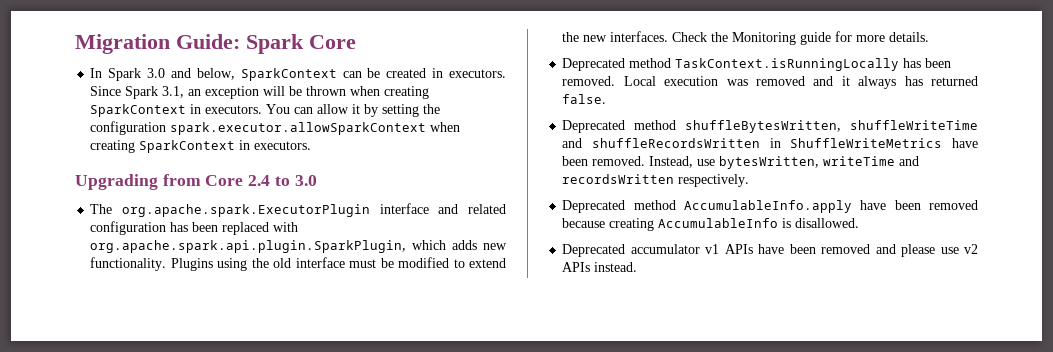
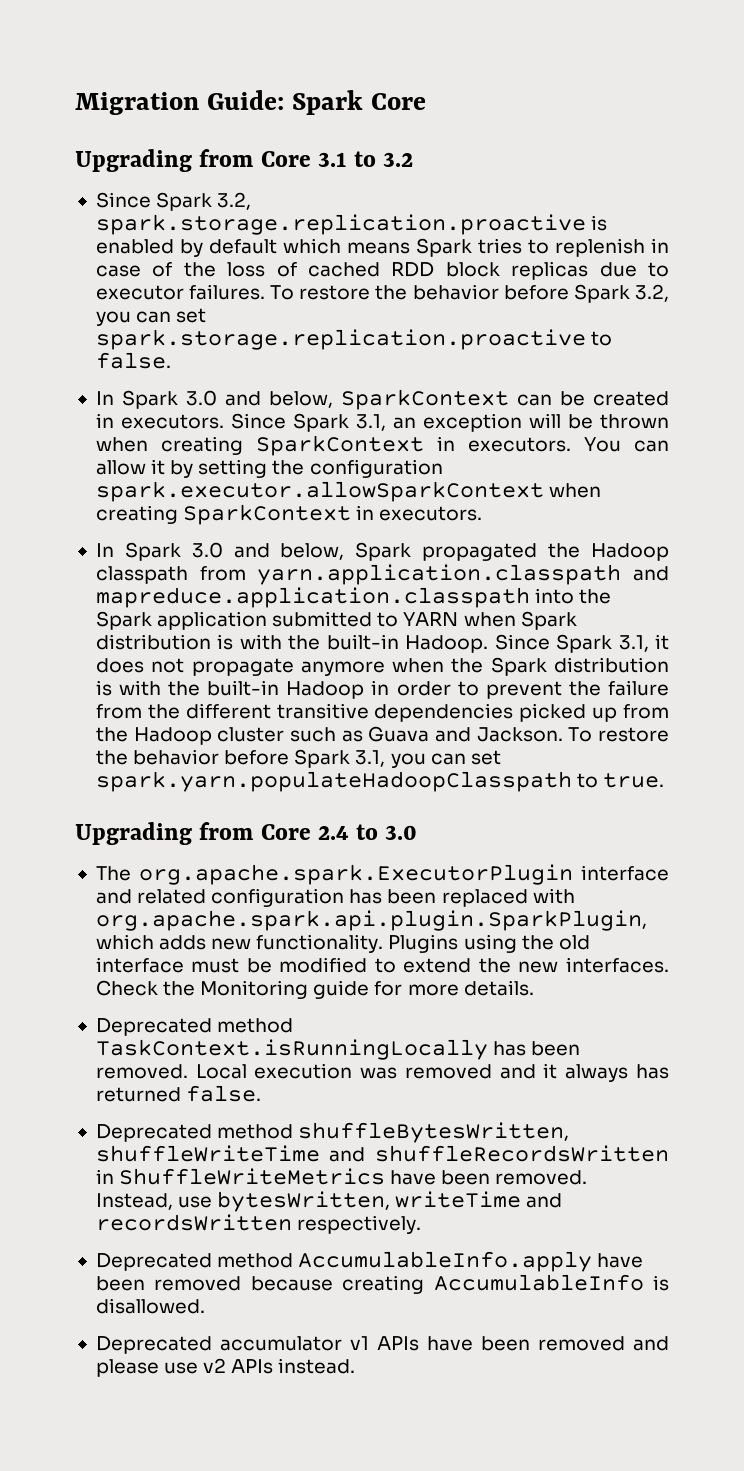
+ Upgrading from Core 3.1 to 3.2
+ Since Spark 3.2, spark.storage.replication.proactive is enabled by default which means Spark tries to replenish in case of the loss of cached RDD block replicas due to executor failures. To restore the behavior before Spark 3.2, you can set spark.storage.replication.proactive to false.
+ In Spark 3.0 and below, Spark propagated the Hadoop classpath from yarn.application.classpath and mapreduce.application.classpath into the Spark application submitted to YARN when Spark distribution is with the built-in Hadoop. Since Spark 3.1, it does not propagate anymore when the Spark distribution is with the built-in Hadoop in order to prevent the failure from the different transitive dependencies picked up from the Hadoop cluster such as Guava and Jackson. To restore the behavior before Spark 3.1, you can set spark.yarn.populateHadoopClasspath to true.

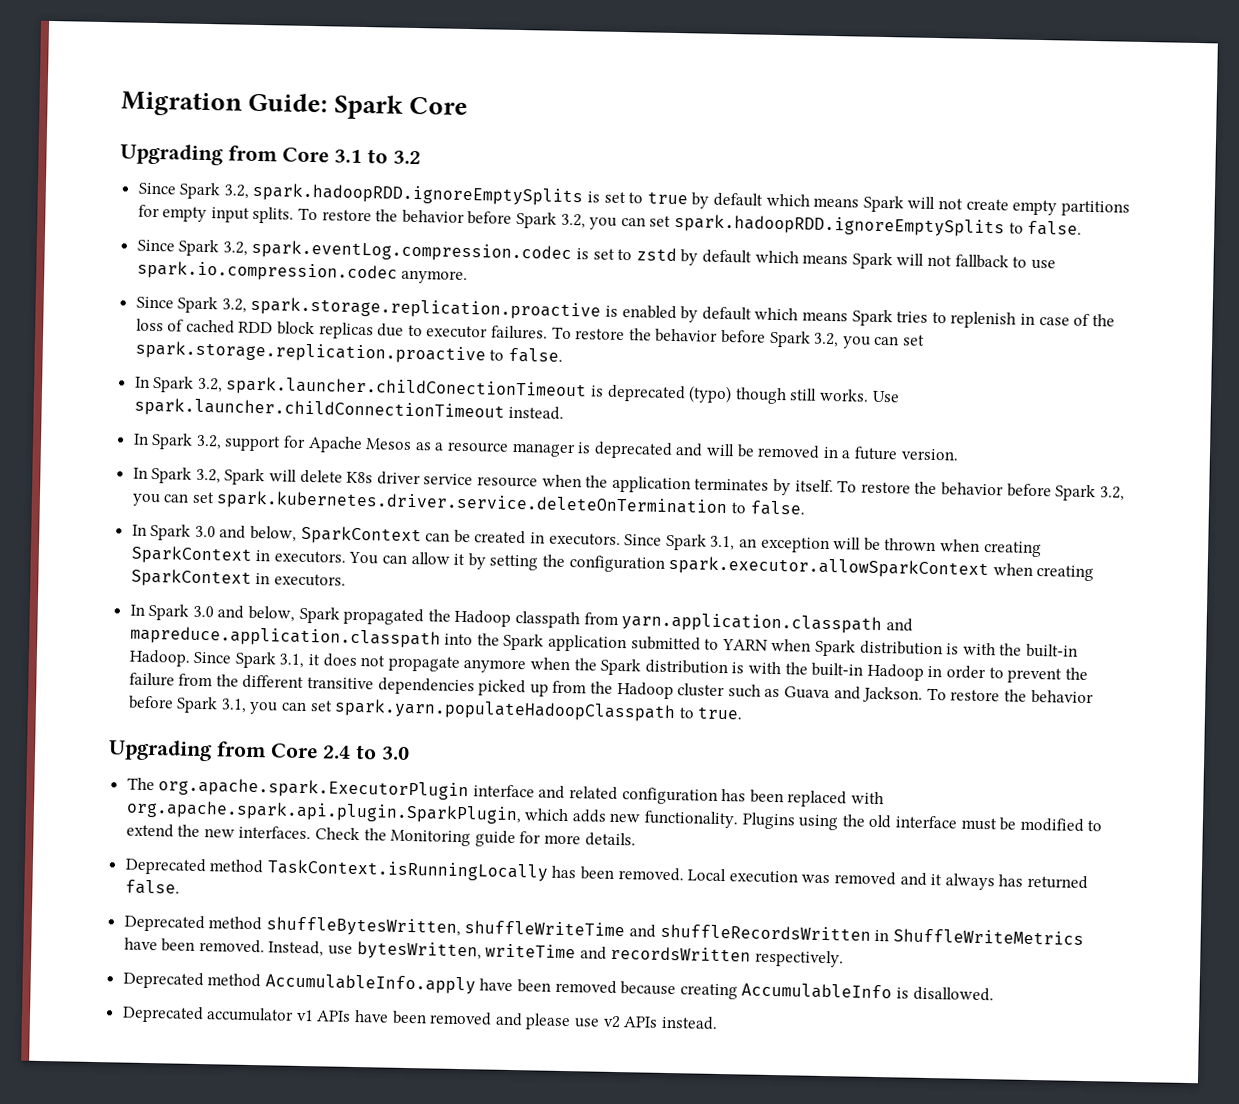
+ Since Spark 3.2, spark.hadoopRDD.ignoreEmptySplits is set to true by default which means Spark will not create empty partitions for empty input splits. To restore the behavior before Spark 3.2, you can set spark.hadoopRDD.ignoreEmptySplits to false.
+ Since Spark 3.2, spark.eventLog.compression.codec is set to zstd by default which means Spark will not fallback to use spark.io.compression.codec anymore.
+ In Spark 3.2, spark.launcher.childConectionTimeout is deprecated (typo) though still works. Use spark.launcher.childConnectionTimeout instead.
+ In Spark 3.2, support for Apache Mesos as a resource manager is deprecated and will be removed in a future version.
+ In Spark 3.2, Spark will delete K8s driver service resource when the application terminates by itself. To restore the behavior before Spark 3.2, you can set spark.kubernetes.driver.service.deleteOnTermination to false.

